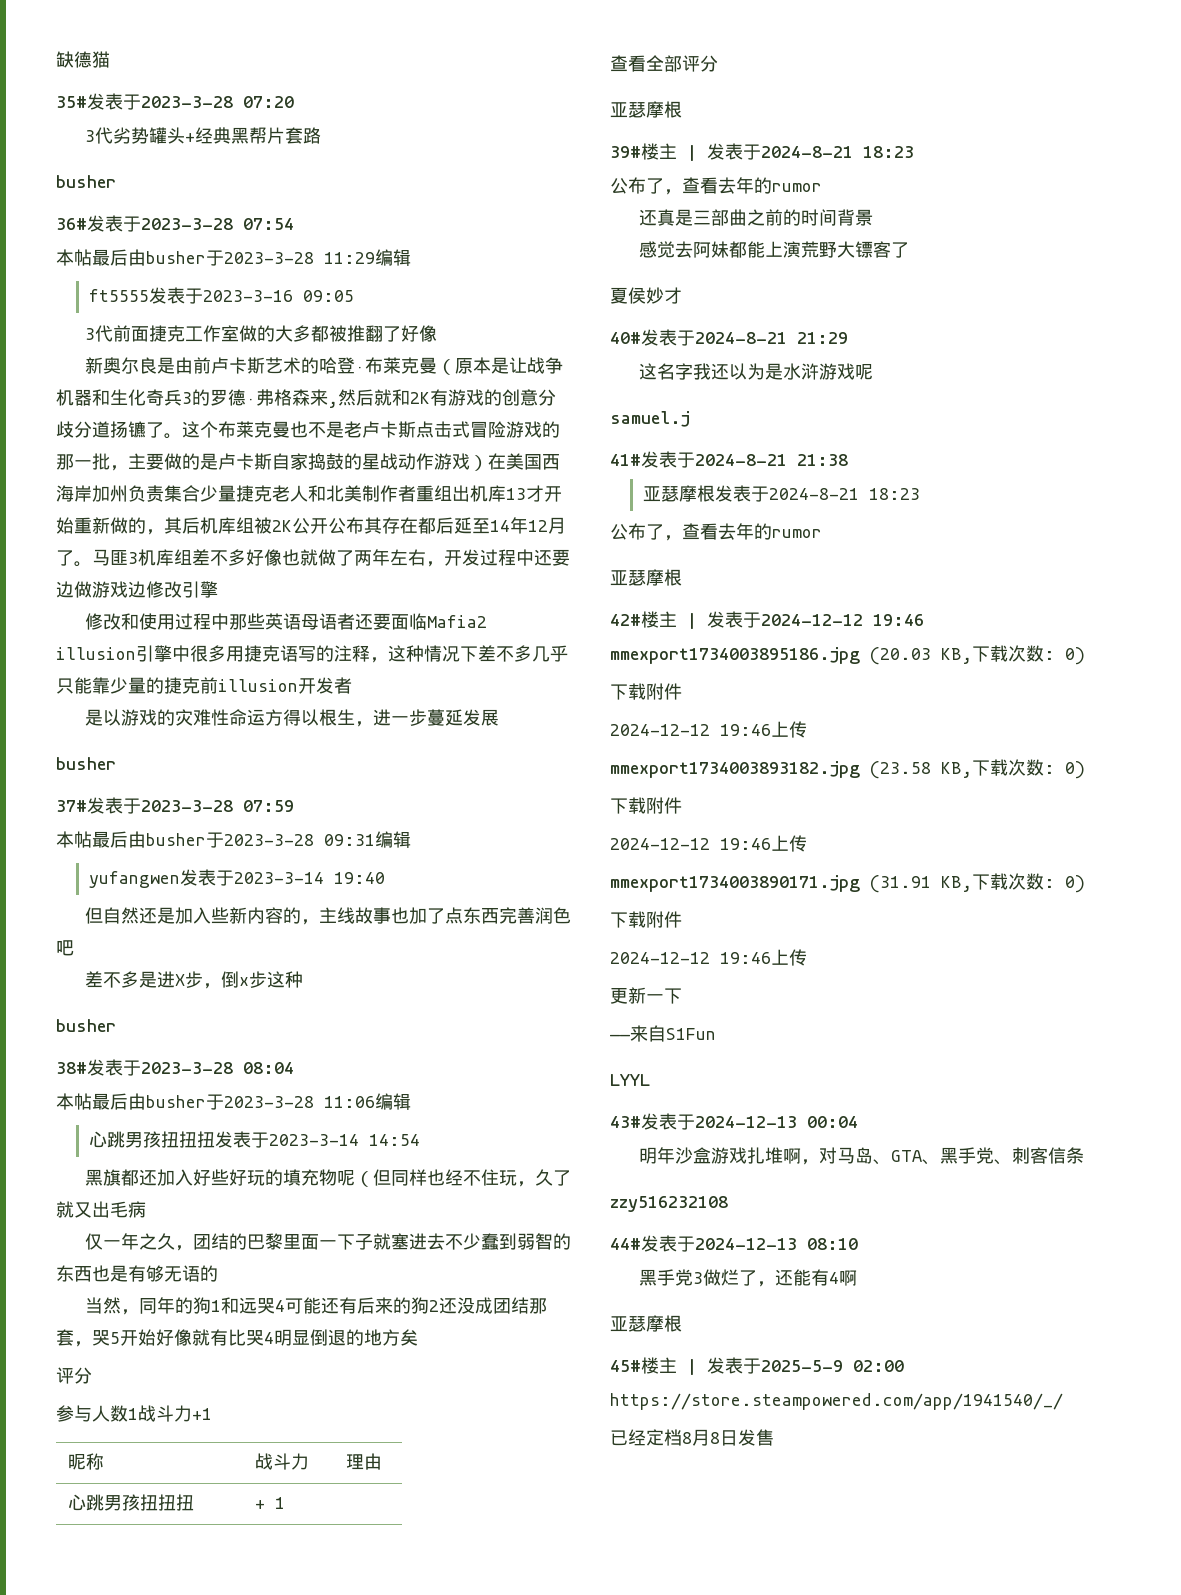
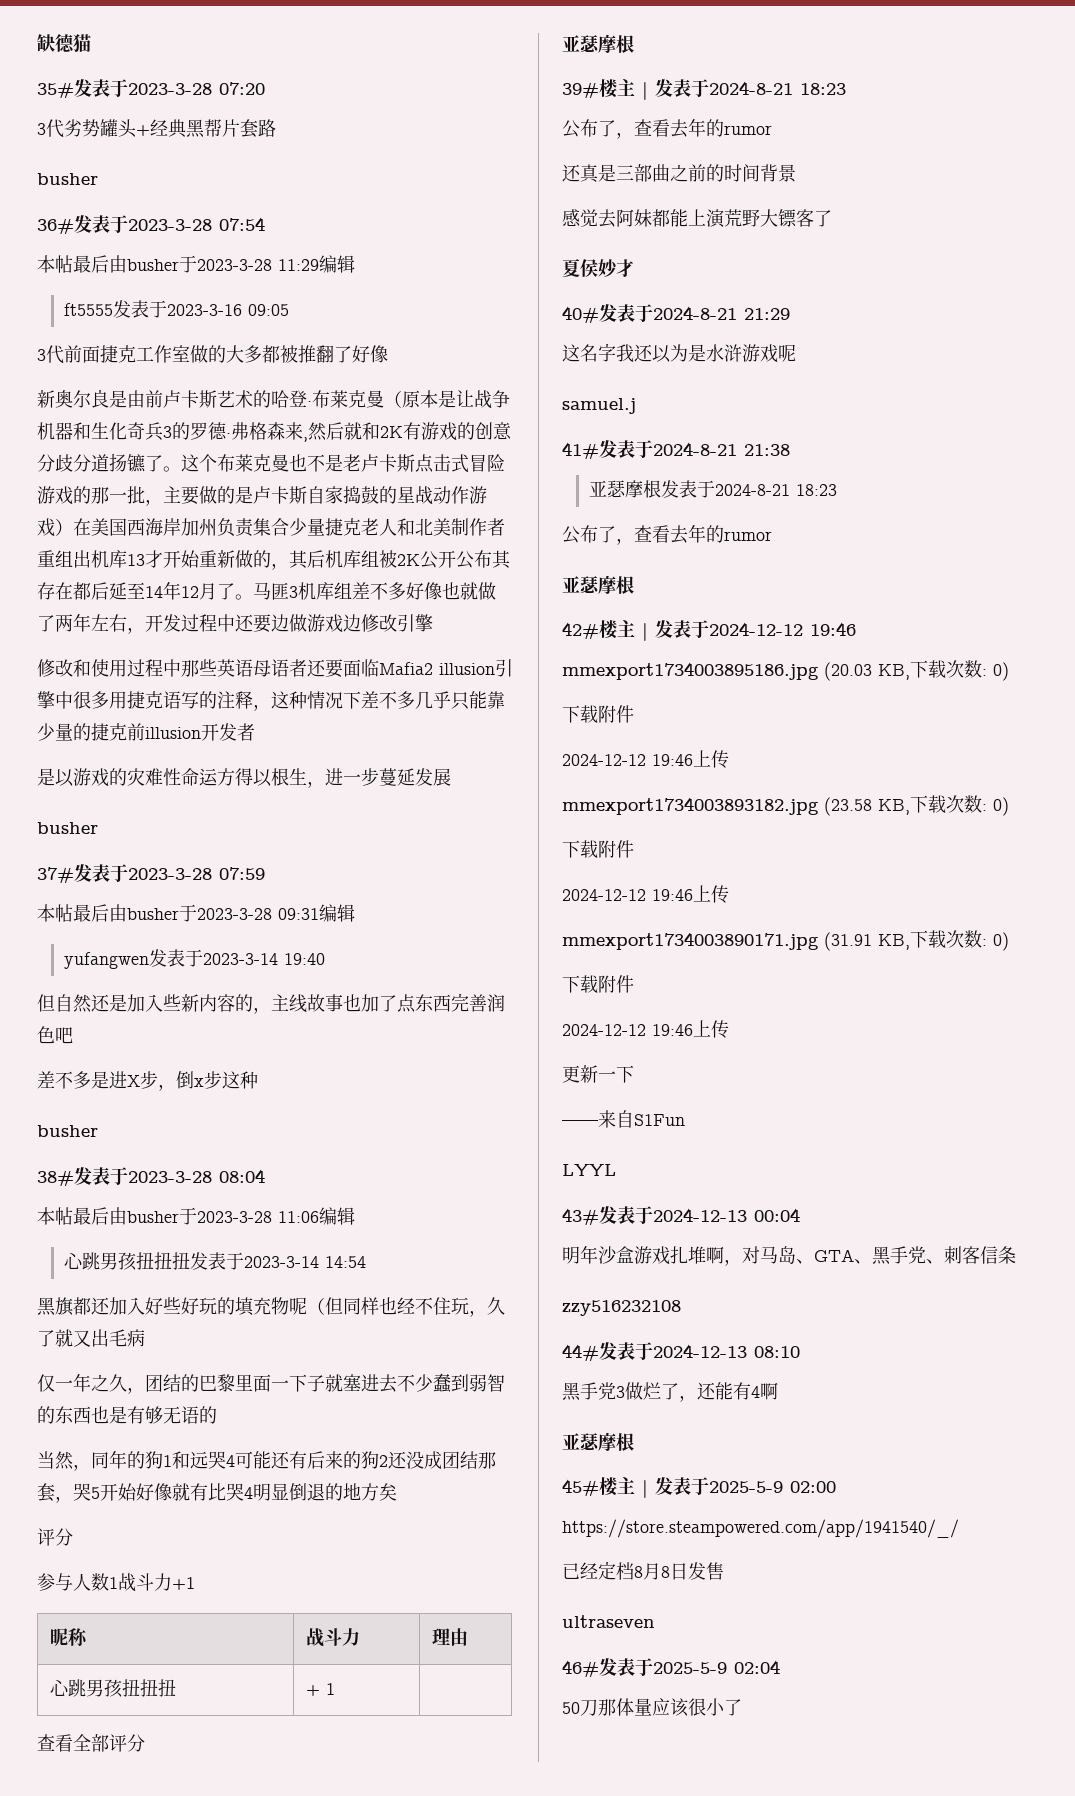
+ ultraseven
+ 46#发表于2025-5-9 02:04
+ 50刀那体量应该很小了

